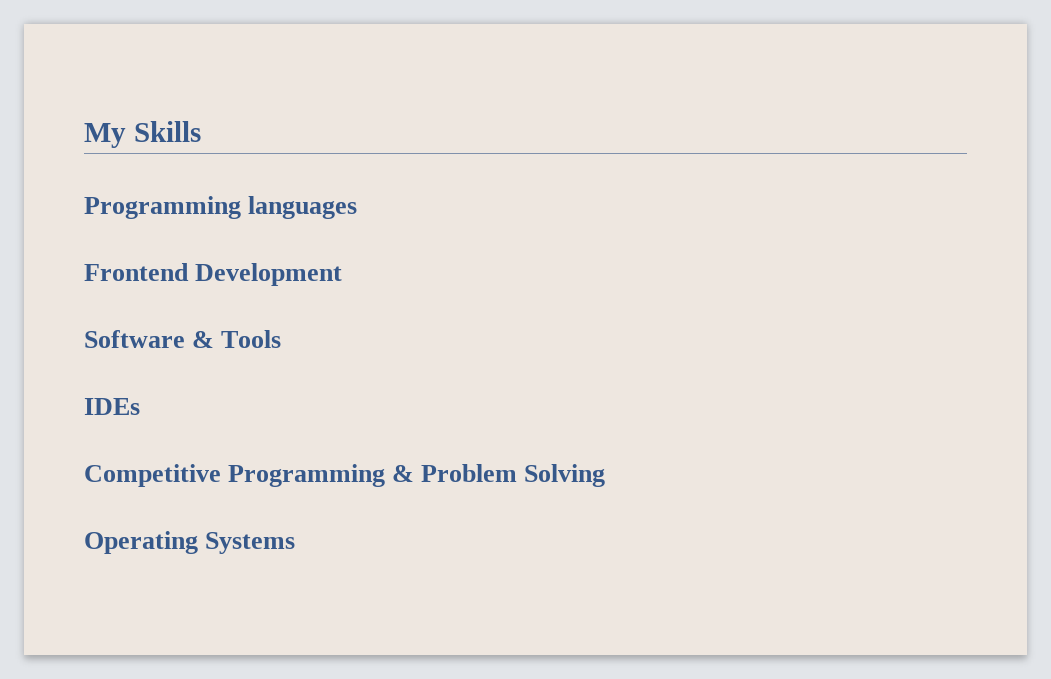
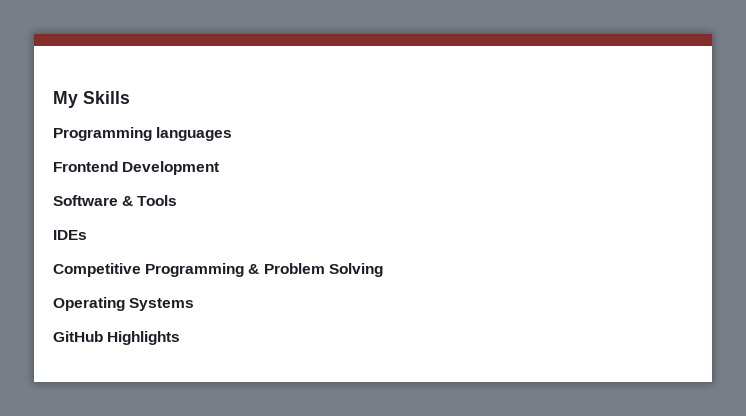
+ GitHub Highlights

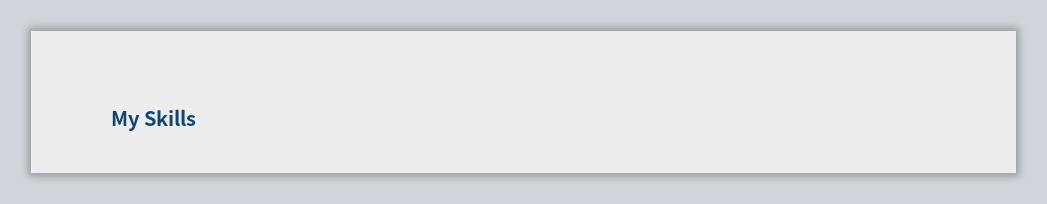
- Programming languages
- Frontend Development
- Software & Tools
- IDEs
- Competitive Programming & Problem Solving
- Operating Systems
- GitHub Highlights

